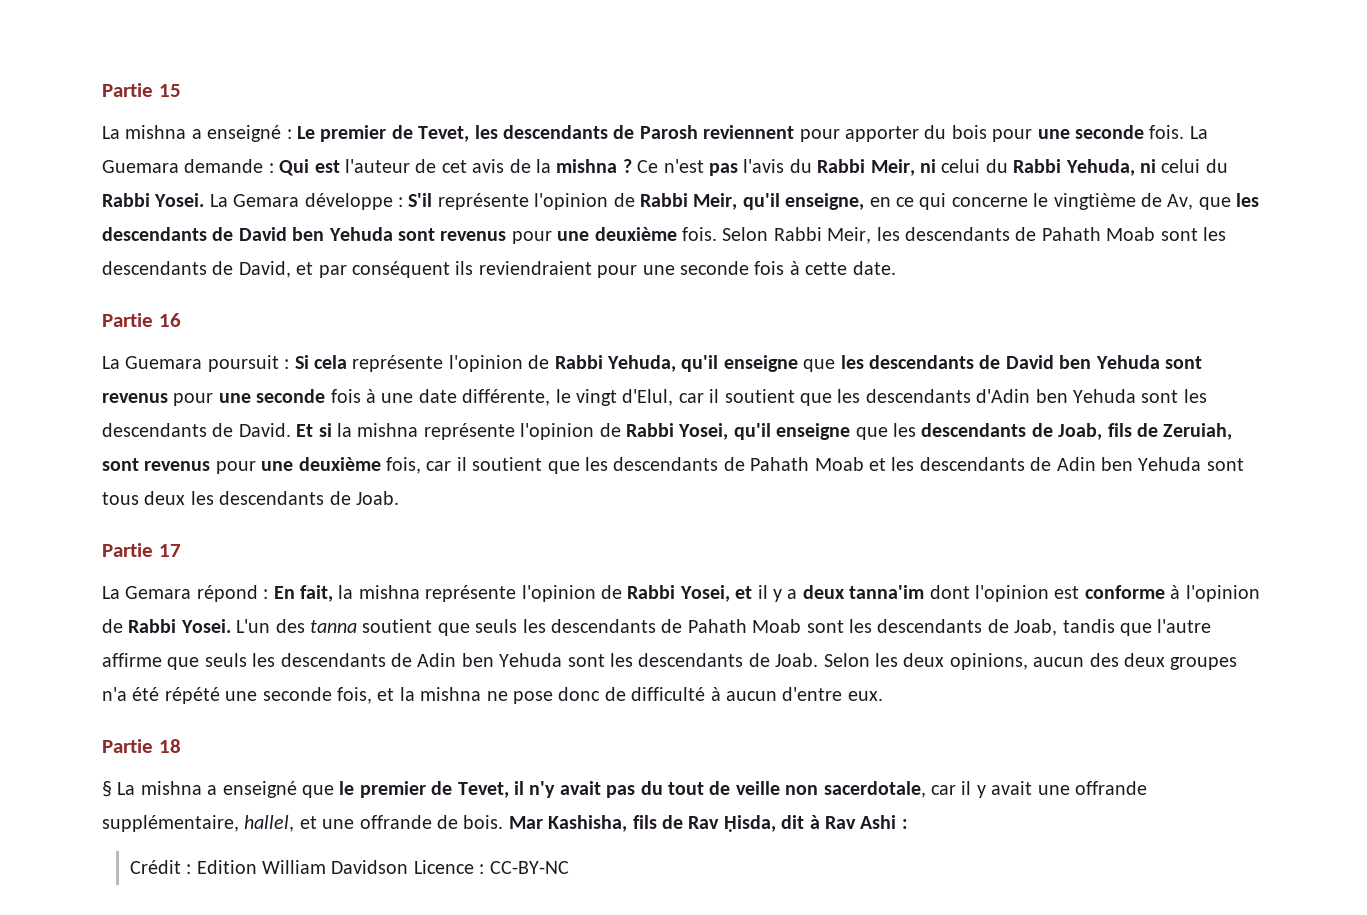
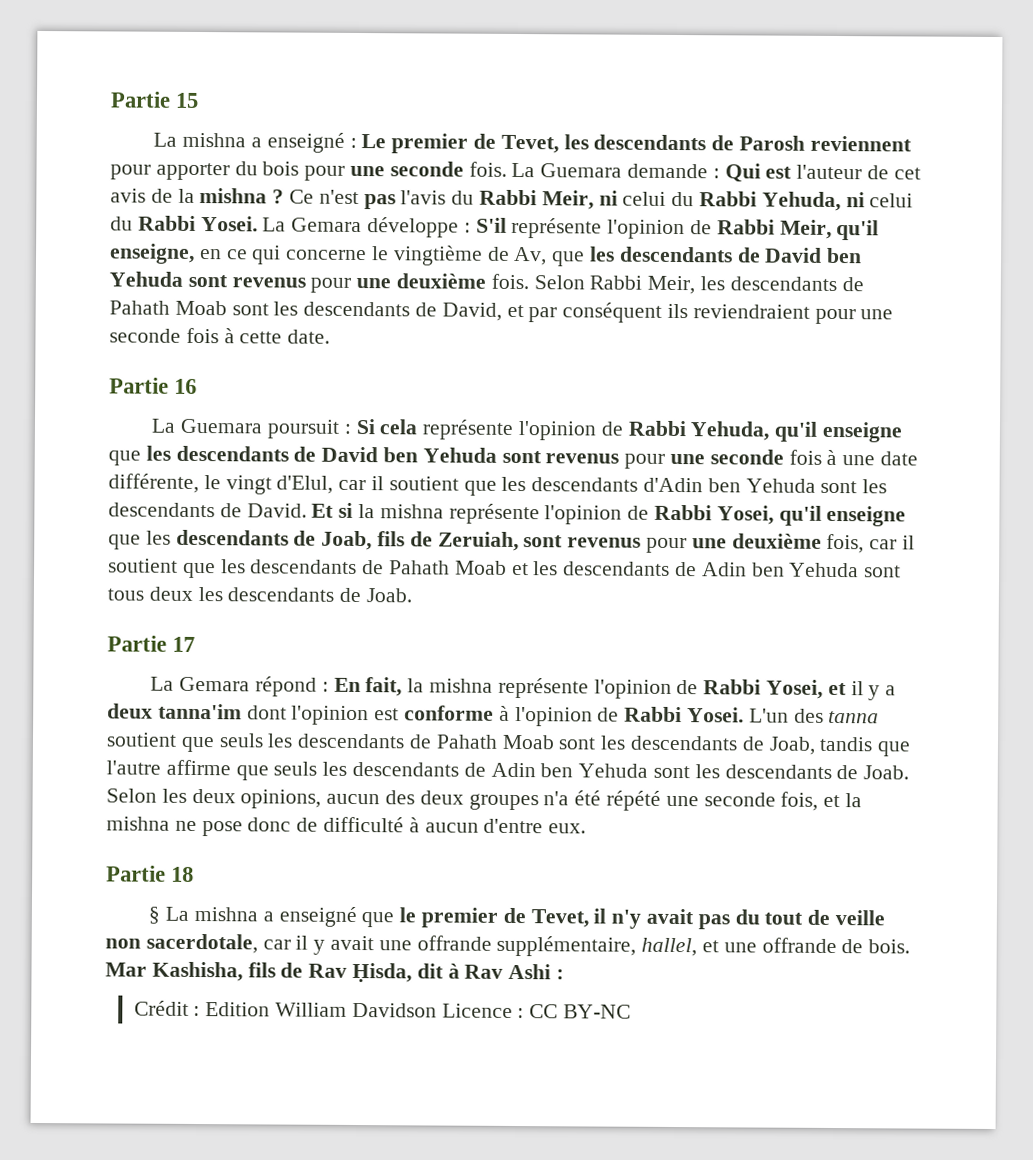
- Crédit : Edition William Davidson Licence : CC-BY-NC
+ Crédit : Edition William Davidson Licence : CC BY-NC

